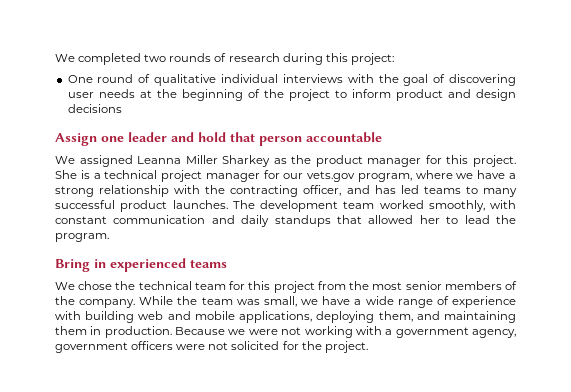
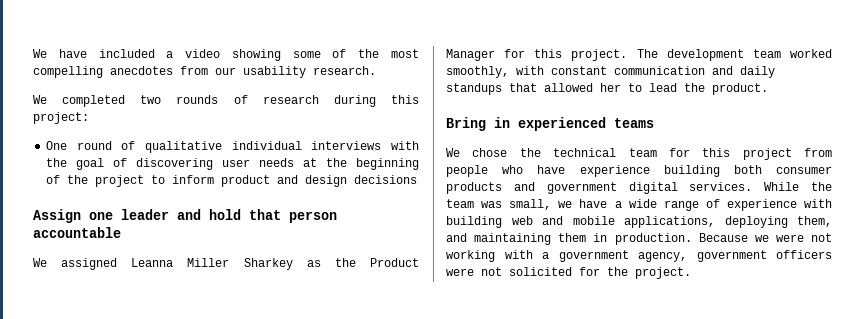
+ We have included a video showing some of the most compelling anecdotes from our usability research.
- We assigned Leanna Miller Sharkey as the product manager for this project.
+ We assigned Leanna Miller Sharkey as the Product Manager for this project.
- She is a technical project manager for our vets.gov program, where we have a strong relationship with the contracting officer, and has led teams to many successful product launches.
- The development team worked smoothly, with constant communication and daily standups that allowed her to lead the program.
+ The development team worked smoothly, with constant communication and daily standups that allowed her to lead the product.
- We chose the technical team for this project from the most senior members of the company.
+ We chose the technical team for this project from people who have experience building both consumer products and government digital services.

